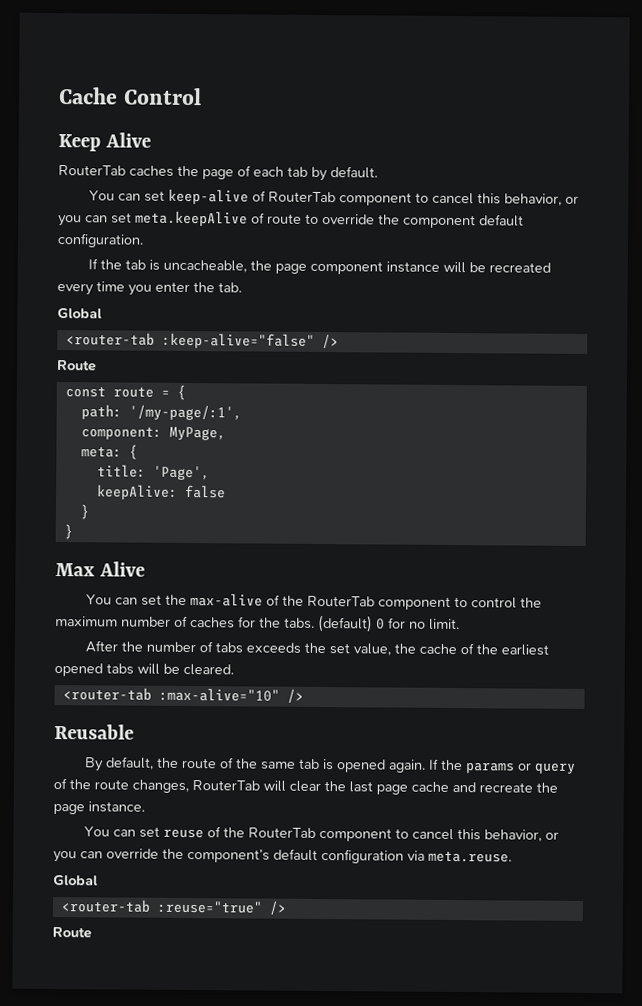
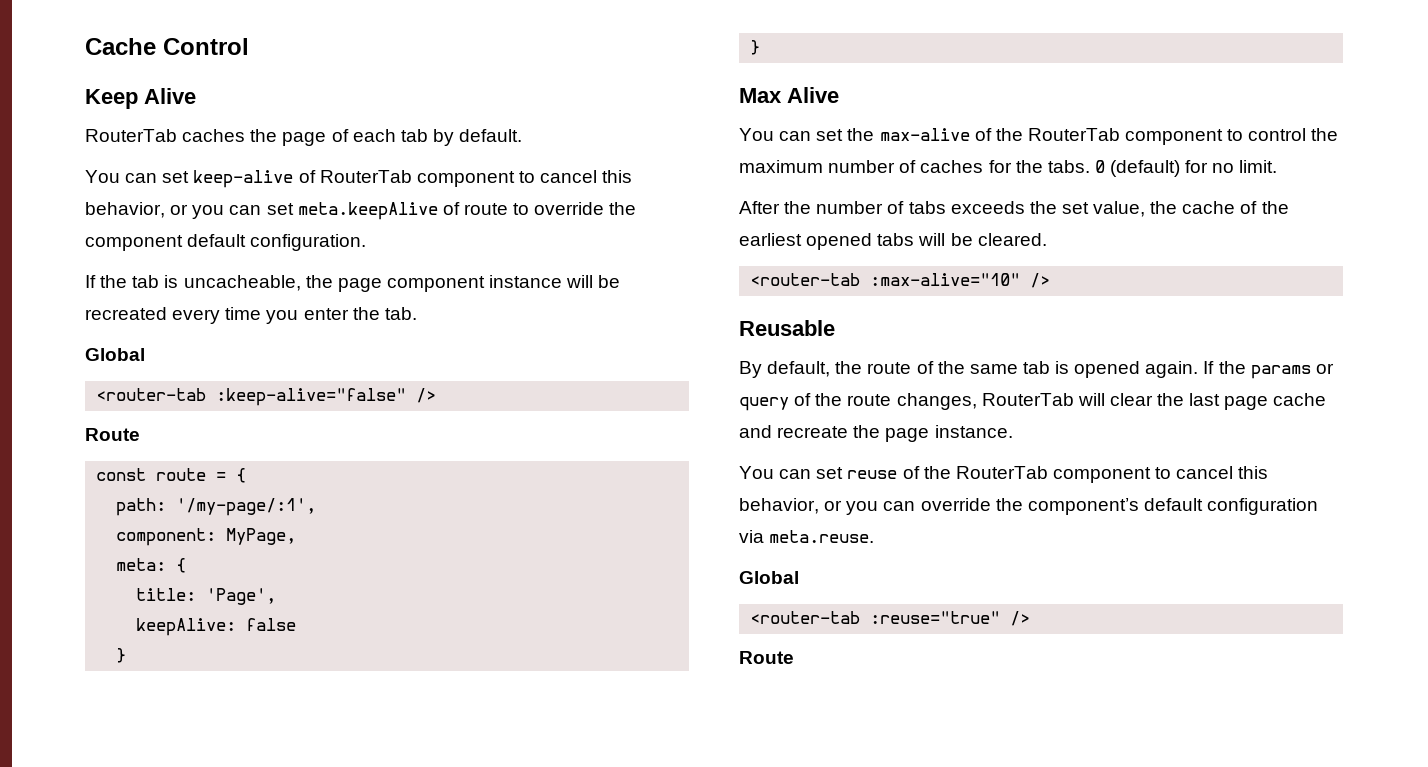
- (default) 0 for no limit.
+ 0 (default) for no limit.

